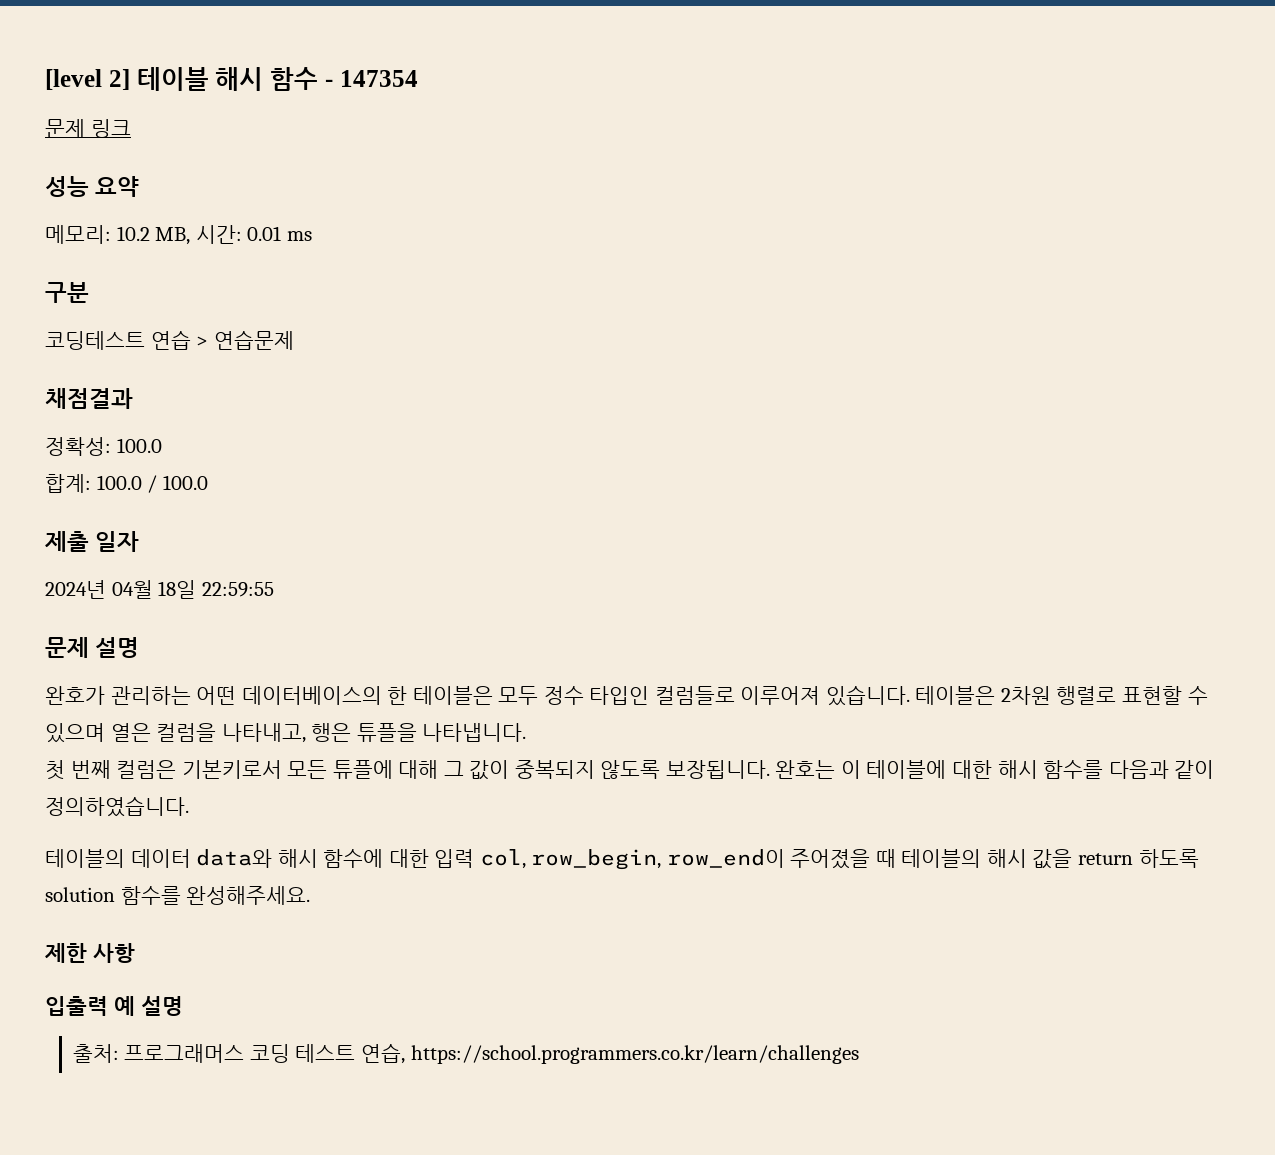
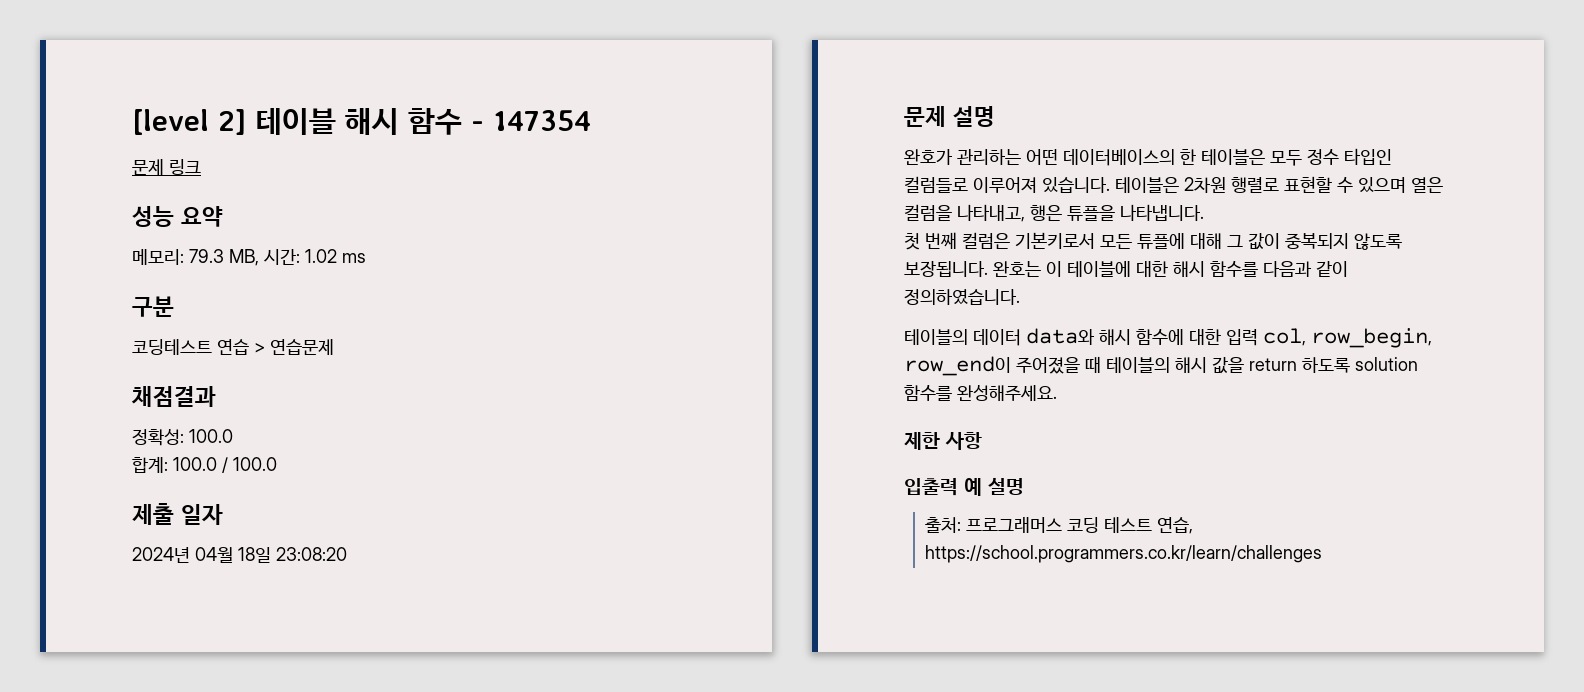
- 메모리: 10.2 MB, 시간: 0.01 ms
+ 메모리: 79.3 MB, 시간: 1.02 ms
- 2024년 04월 18일 22:59:55
+ 2024년 04월 18일 23:08:20

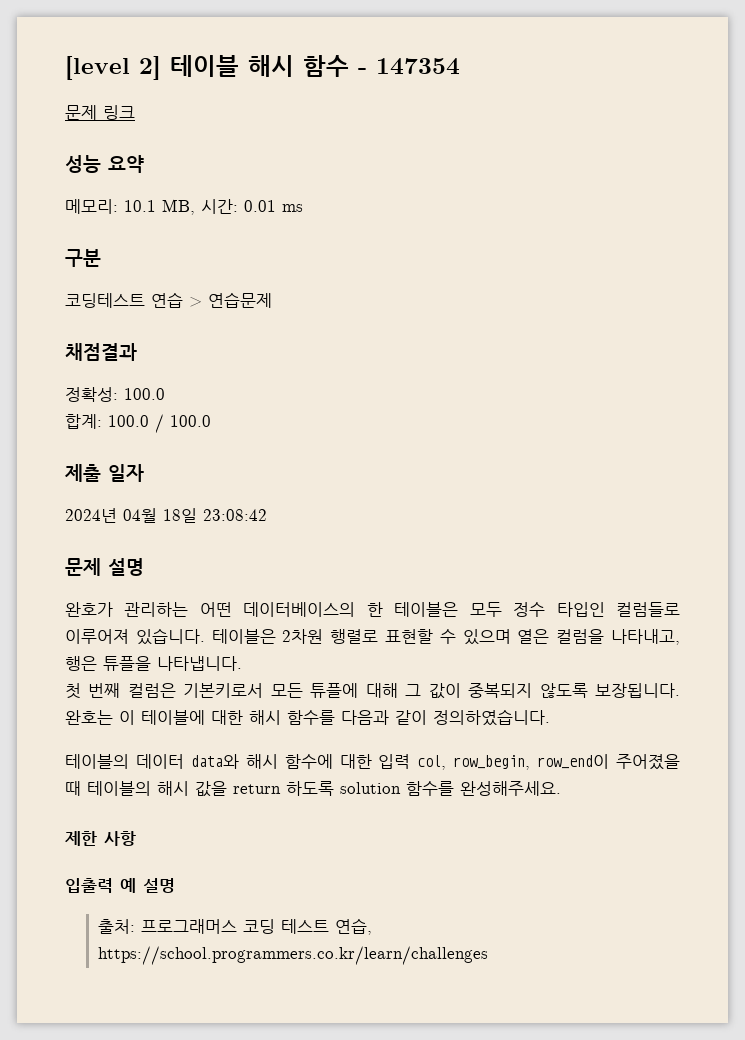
- 메모리: 79.3 MB, 시간: 1.02 ms
+ 메모리: 10.1 MB, 시간: 0.01 ms
- 2024년 04월 18일 23:08:20
+ 2024년 04월 18일 23:08:42

